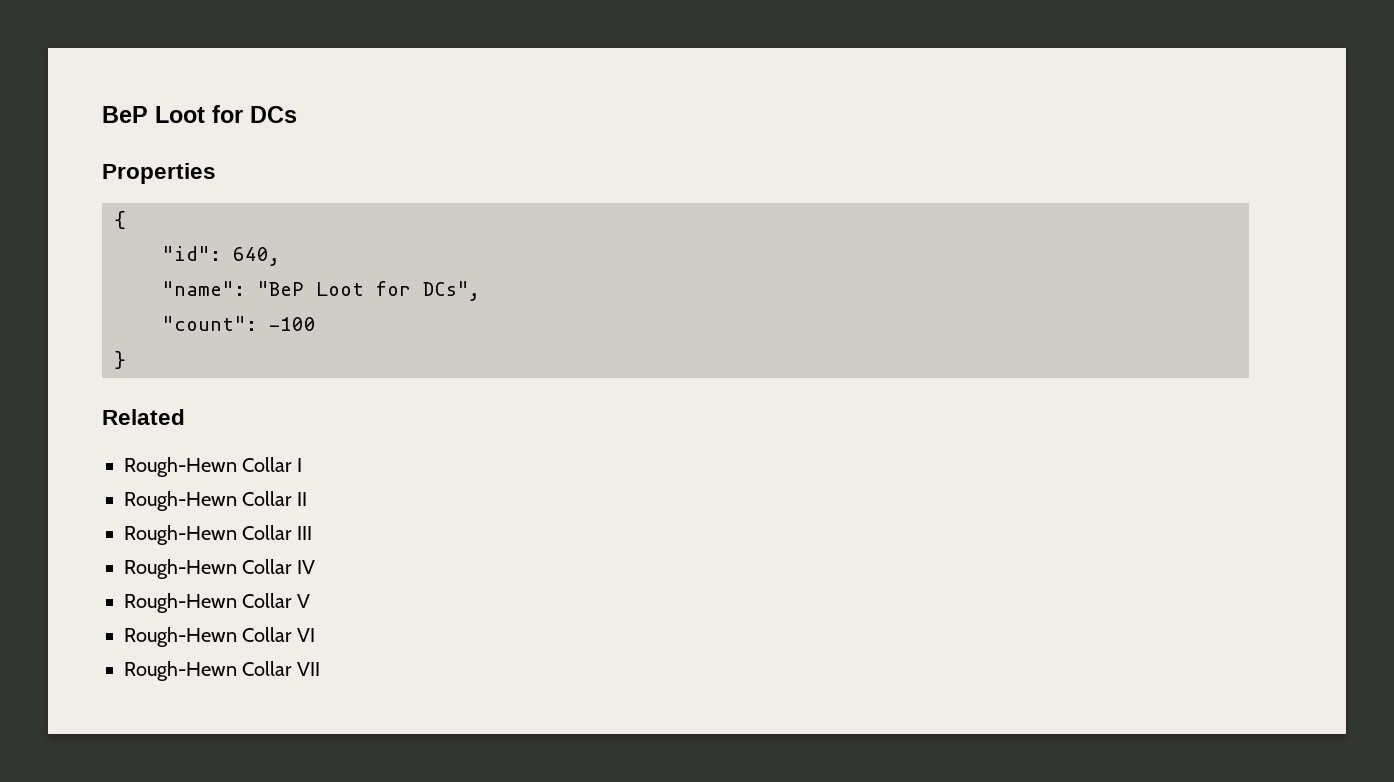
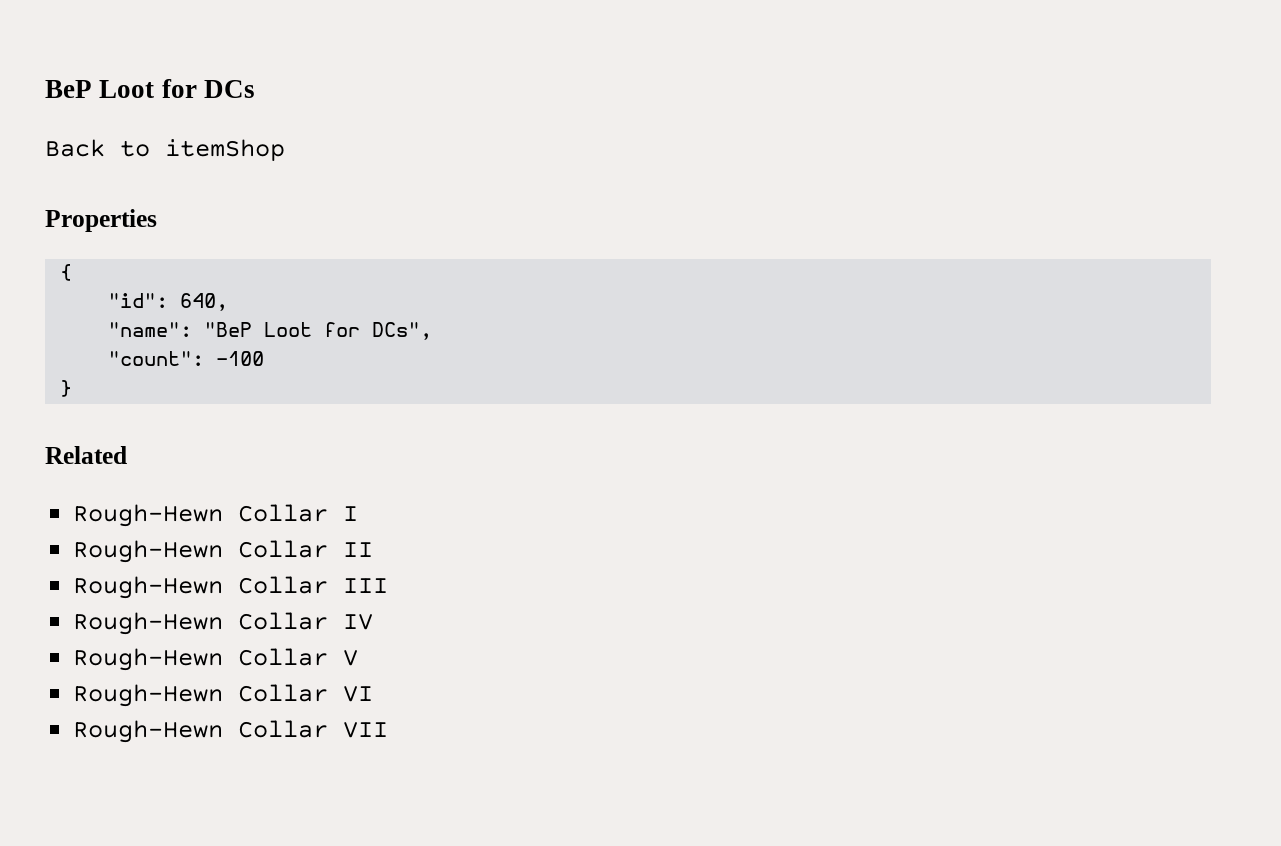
+ Back to itemShop

